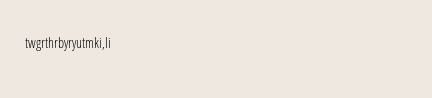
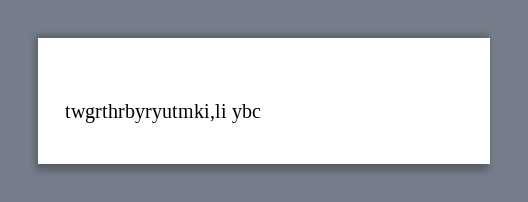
- twgrthrbyryutmki,li
+ twgrthrbyryutmki,li ybc

